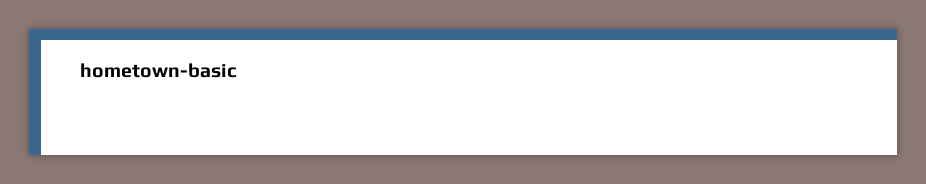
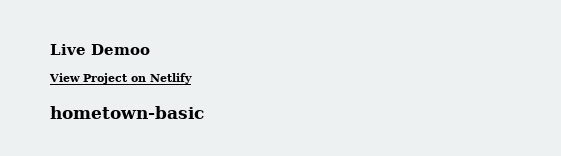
+ Live Demoo
+ View Project on Netlify

